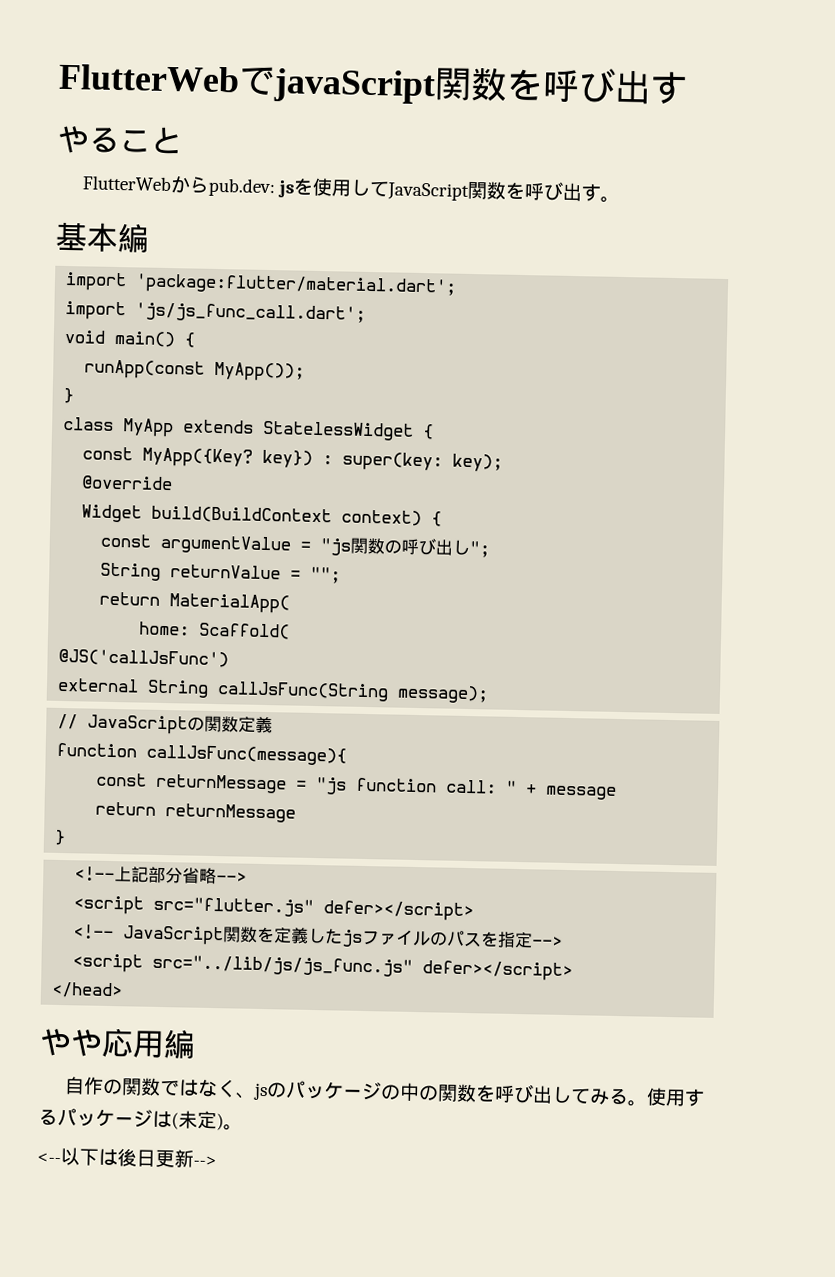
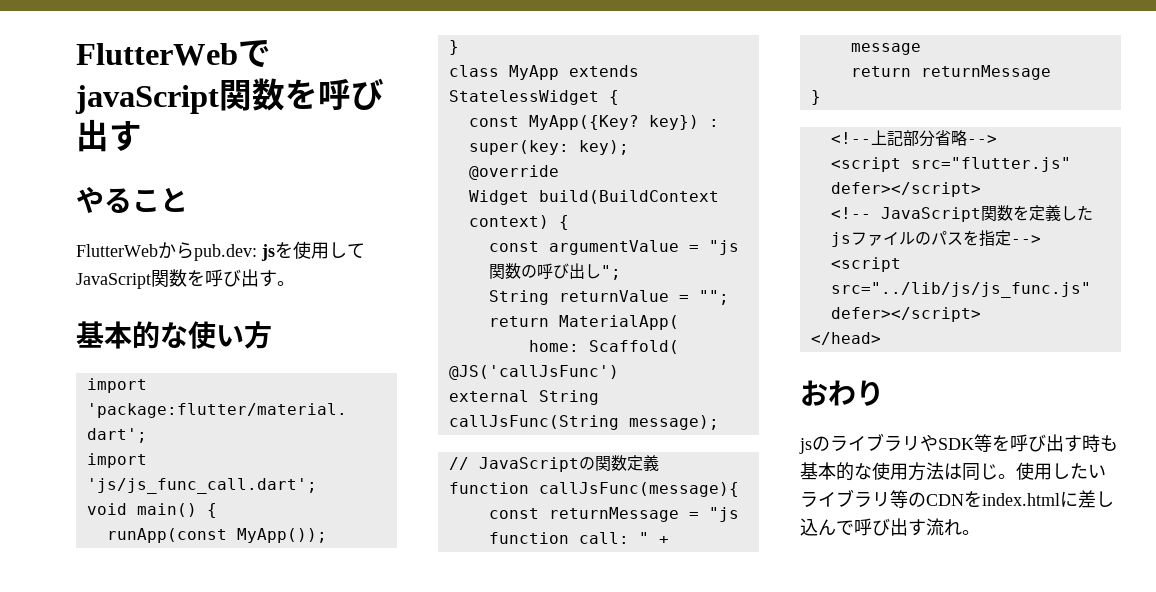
- 基本編
+ 基本的な使い方
- やや応用編
- 自作の関数ではなく、jsのパッケージの中の関数を呼び出してみる。使用するパッケージは(未定)。
- <--以下は後日更新-->
+ おわり
+ jsのライブラリやSDK等を呼び出す時も基本的な使用方法は同じ。使用したいライブラリ等のCDNをindex.htmlに差し込んで呼び出す流れ。

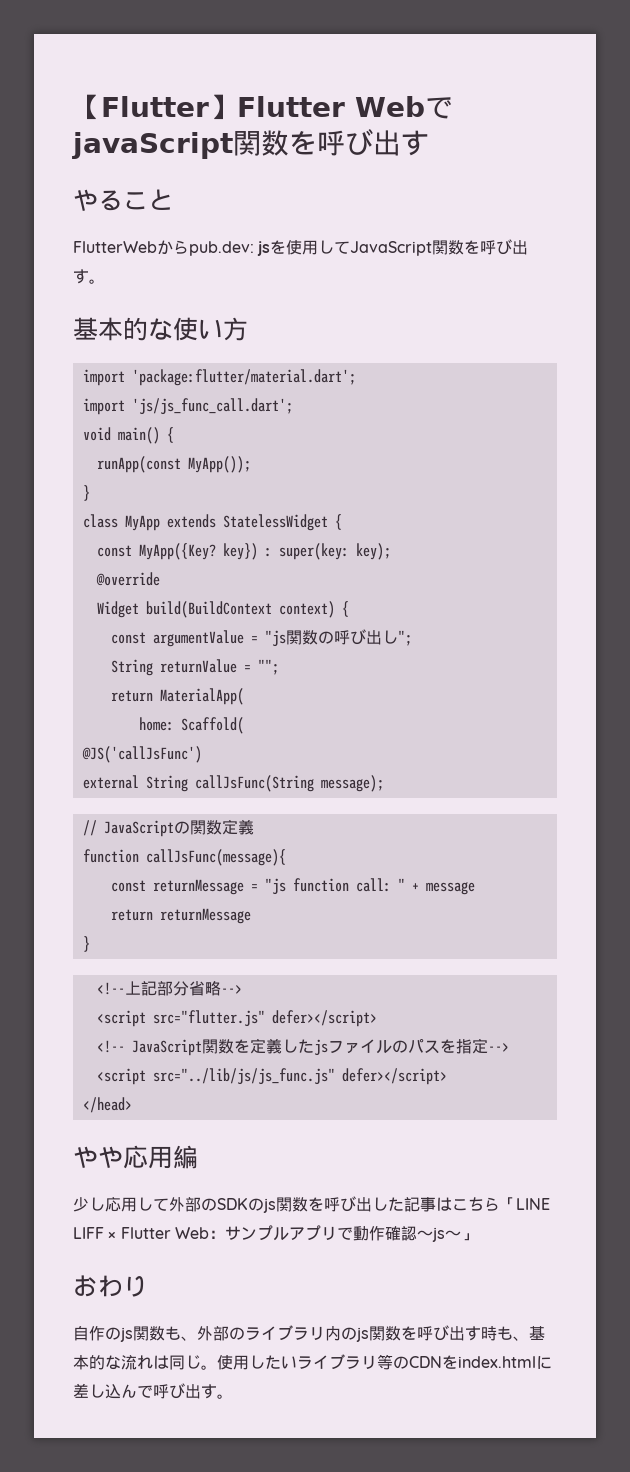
- FlutterWebでjavaScript関数を呼び出す
+ 【Flutter】Flutter WebでjavaScript関数を呼び出す
+ やや応用編
+ 少し応用して外部のSDKのjs関数を呼び出した記事はこちら「LINE LIFF × Flutter Web：サンプルアプリで動作確認〜js〜」
  おわり
- jsのライブラリやSDK等を呼び出す時も基本的な使用方法は同じ。
+ 自作のjs関数も、外部のライブラリ内のjs関数を呼び出す時も、基本的な流れは同じ。
- 使用したいライブラリ等のCDNをindex.htmlに差し込んで呼び出す流れ。
+ 使用したいライブラリ等のCDNをindex.htmlに差し込んで呼び出す。

